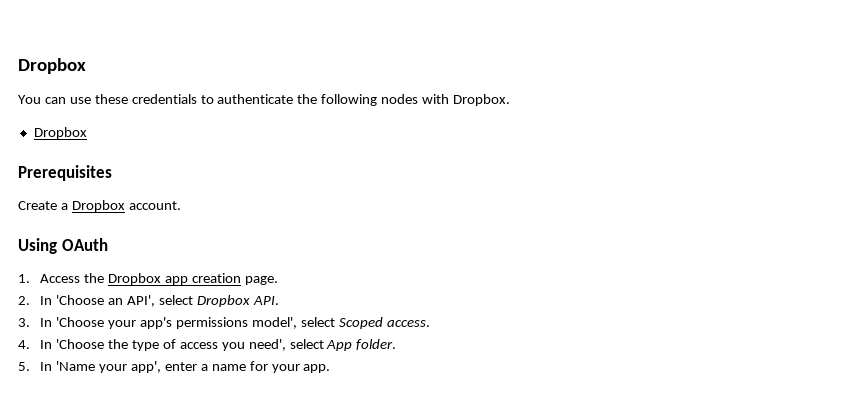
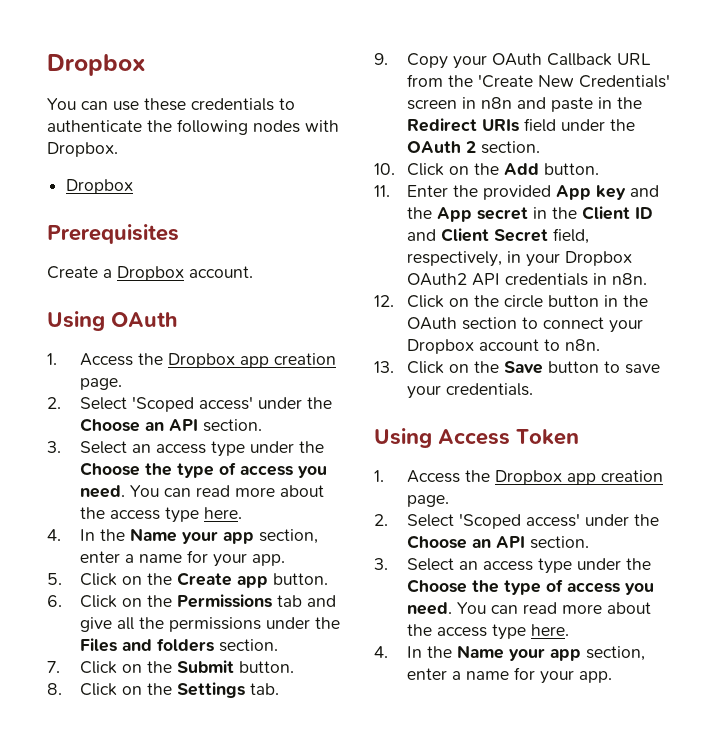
  Using OAuth
  1. Access the Dropbox app creation page.
- 2. In 'Choose an API', select Dropbox API.
- 3. In 'Choose your app's permissions model', select Scoped access.
- 4. In 'Choose the type of access you need', select App folder.
- 5. In 'Name your app', enter a name for your app.
+ 2. Select 'Scoped access' under the Choose an API section.
+ 3. Select an access type under the Choose the type of access you need. You can read more about the access type here.
+ 4. In the Name your app section, enter a name for your app.
+ 5. Click on the Create app button.
+ 6. Click on the Permissions tab and give all the permissions under the Files and folders section.
+ 7. Click on the Submit button.
+ 8. Click on the Settings tab.
+ 9. Copy your OAuth Callback URL from the 'Create New Credentials' screen in n8n and paste in the Redirect URIs field under the OAuth 2 section.
+ 10. Click on the Add button.
+ 11. Enter the provided App key and the App secret in the Client ID and Client Secret field, respectively, in your Dropbox OAuth2 API credentials in n8n.
+ 12. Click on the circle button in the OAuth section to connect your Dropbox account to n8n.
+ 13. Click on the Save button to save your credentials.
+ Using Access Token
+ 1. Access the Dropbox app creation page.
+ 2. Select 'Scoped access' under the Choose an API section.
+ 3. Select an access type under the Choose the type of access you need. You can read more about the access type here.
+ 4. In the Name your app section, enter a name for your app.

